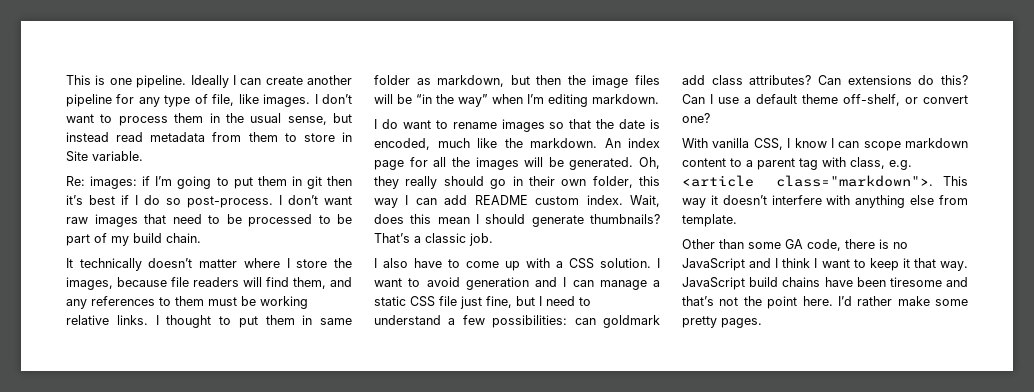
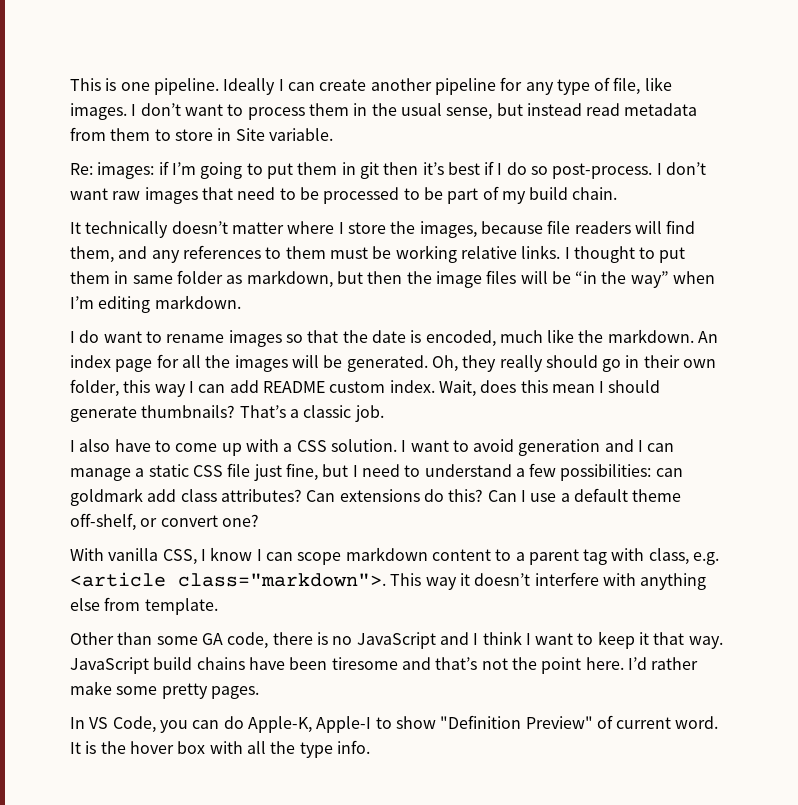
+ In VS Code, you can do Apple-K, Apple-I to show "Definition Preview" of current word. It is the hover box with all the type info.

